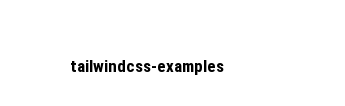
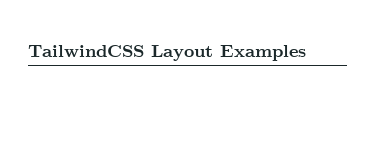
- tailwindcss-examples
+ TailwindCSS Layout Examples

